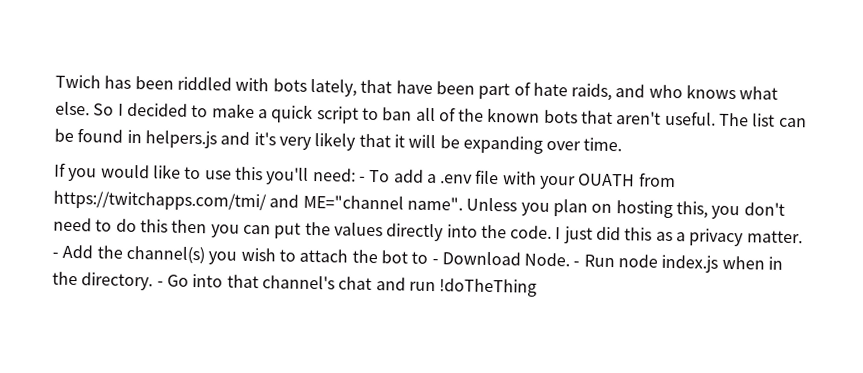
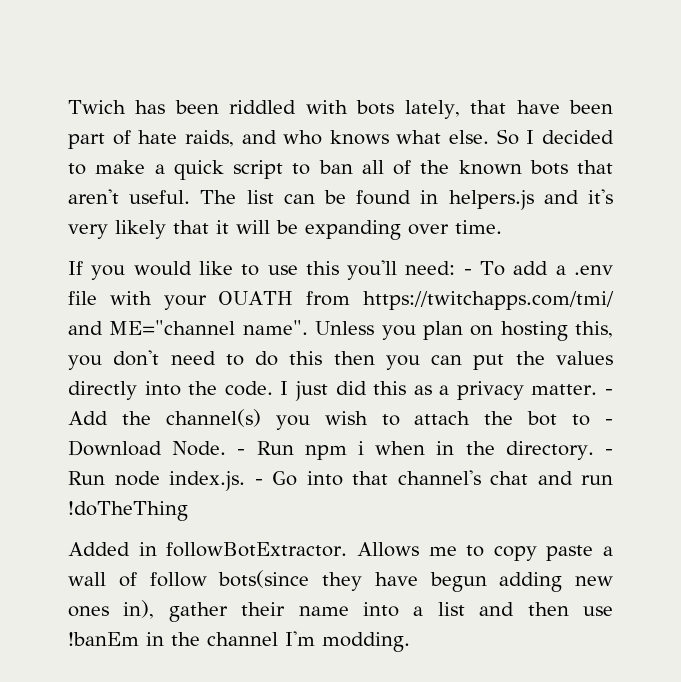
- - Run node index.js when in the directory.
+ - Run npm i when in the directory.
- - Go into that channel's chat and run !doTheThing
+ - Run node index.js. - Go into that channel's chat and run !doTheThing
+ Added in followBotExtractor. Allows me to copy paste a wall of follow bots(since they have begun adding new ones in), gather their name into a list and then use !banEm in the channel I'm modding.

